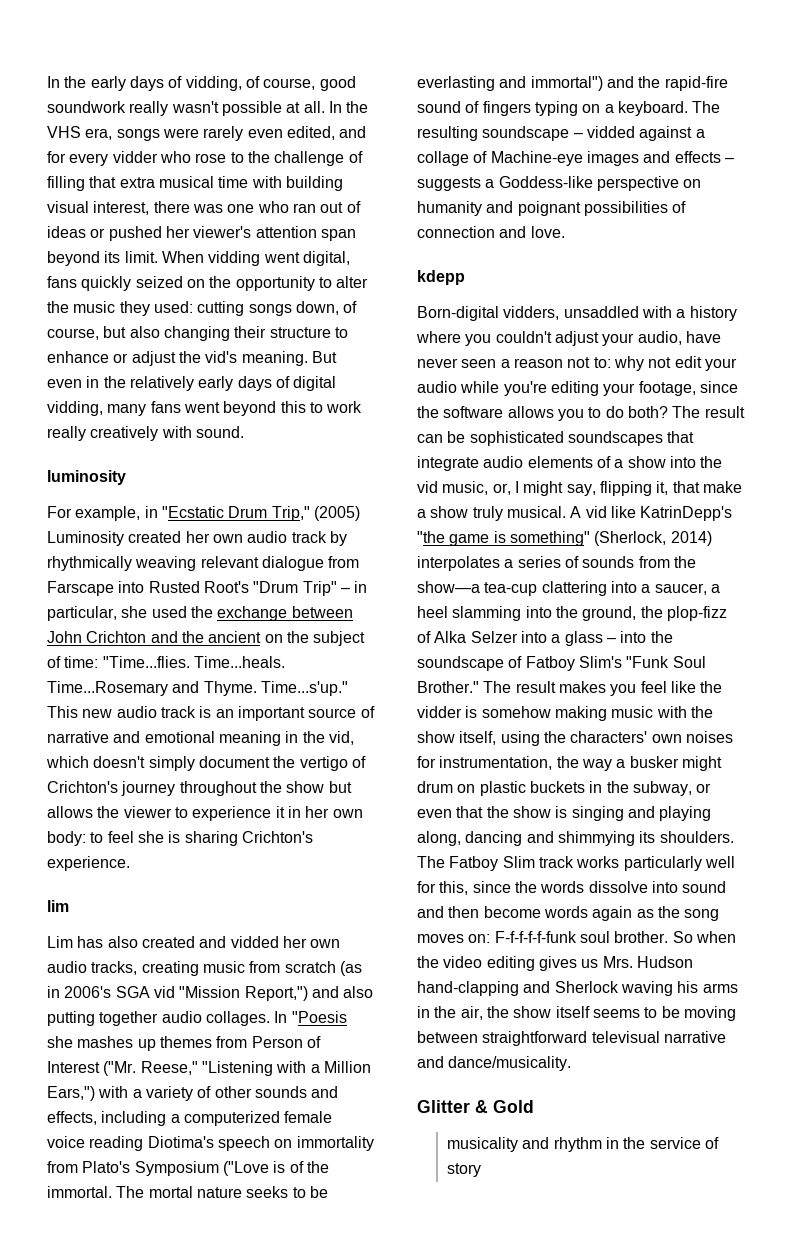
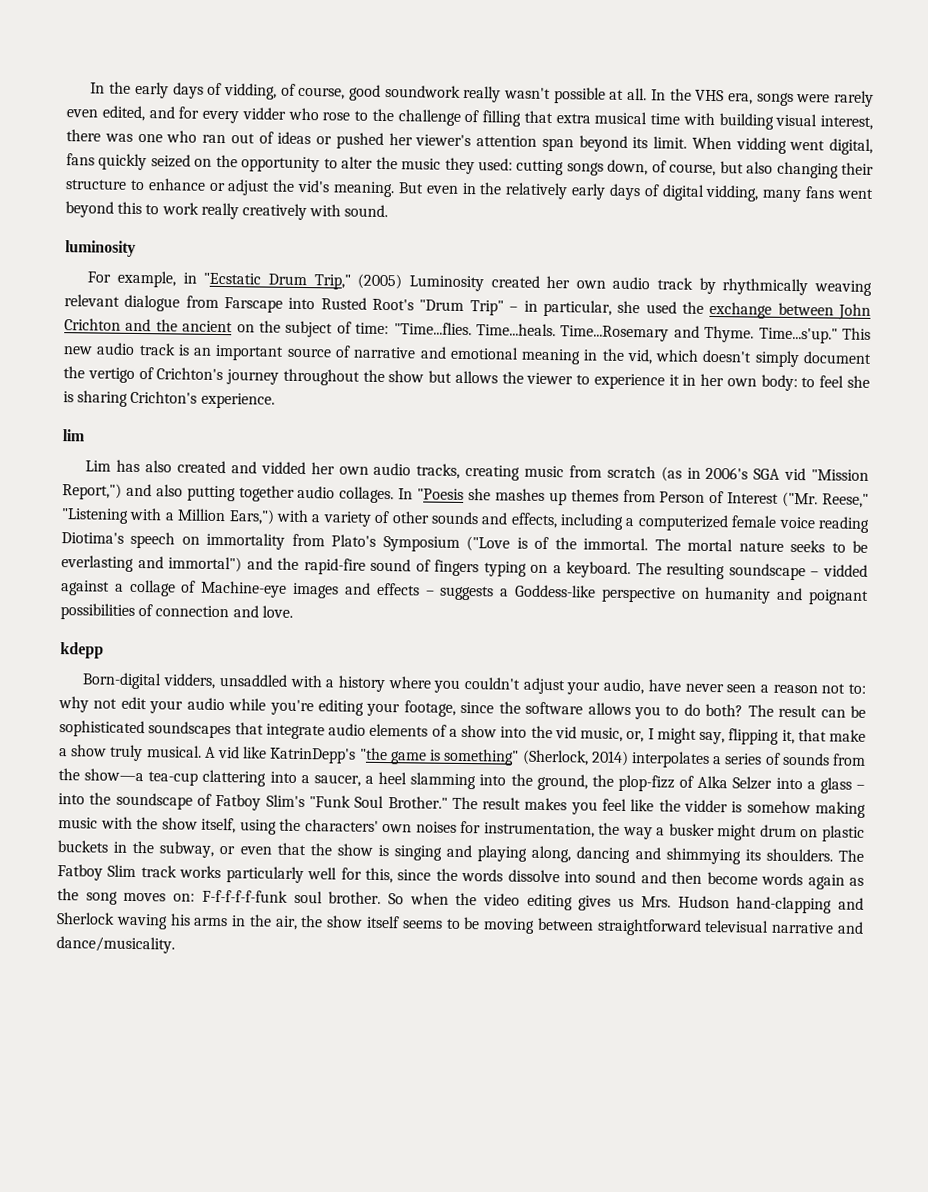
- Glitter & Gold
- musicality and rhythm in the service of story

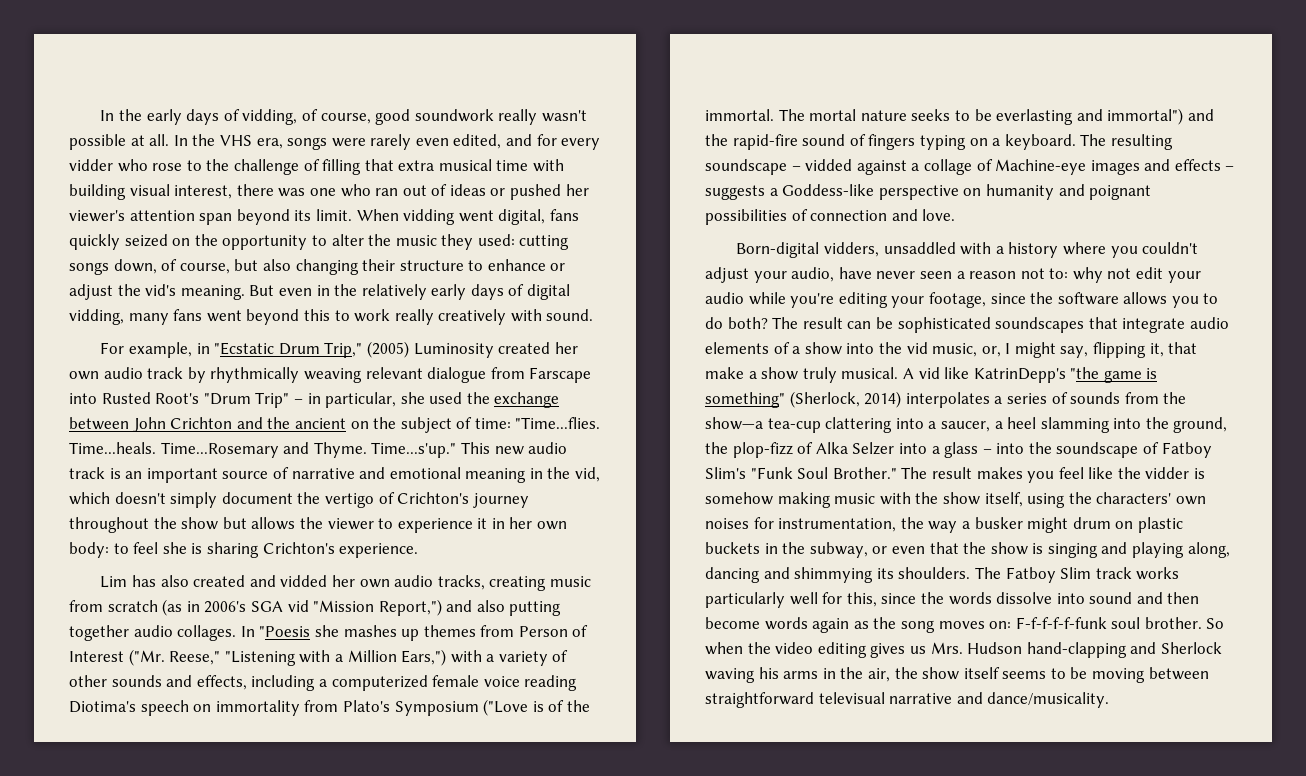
- luminosity
- lim
- kdepp

